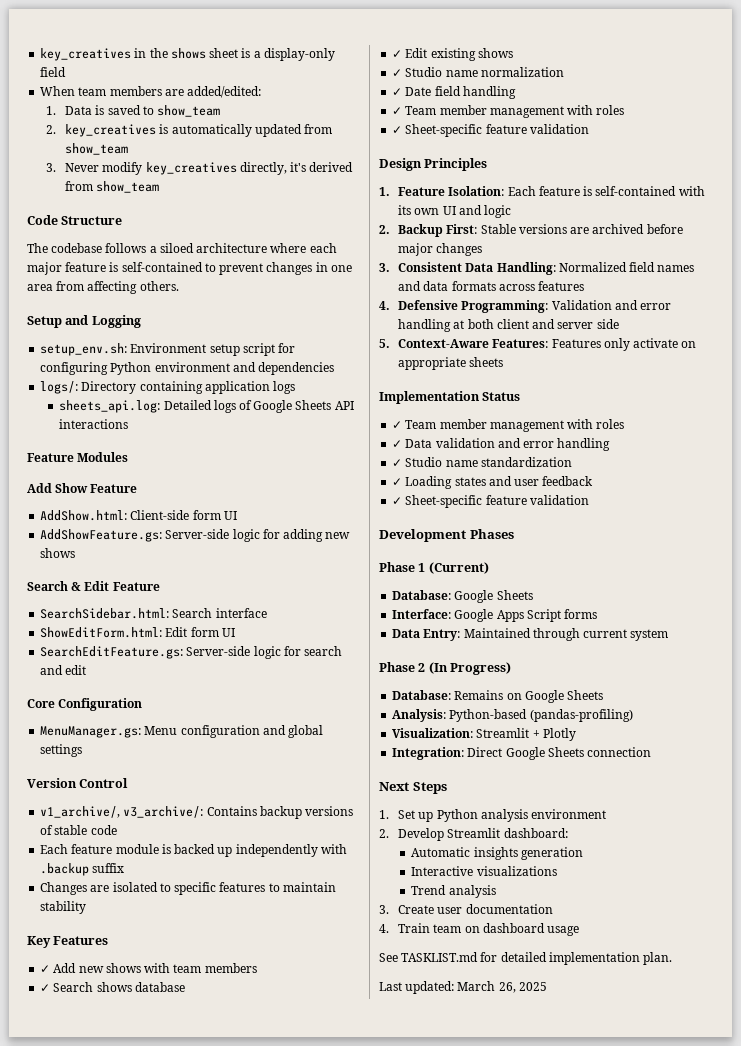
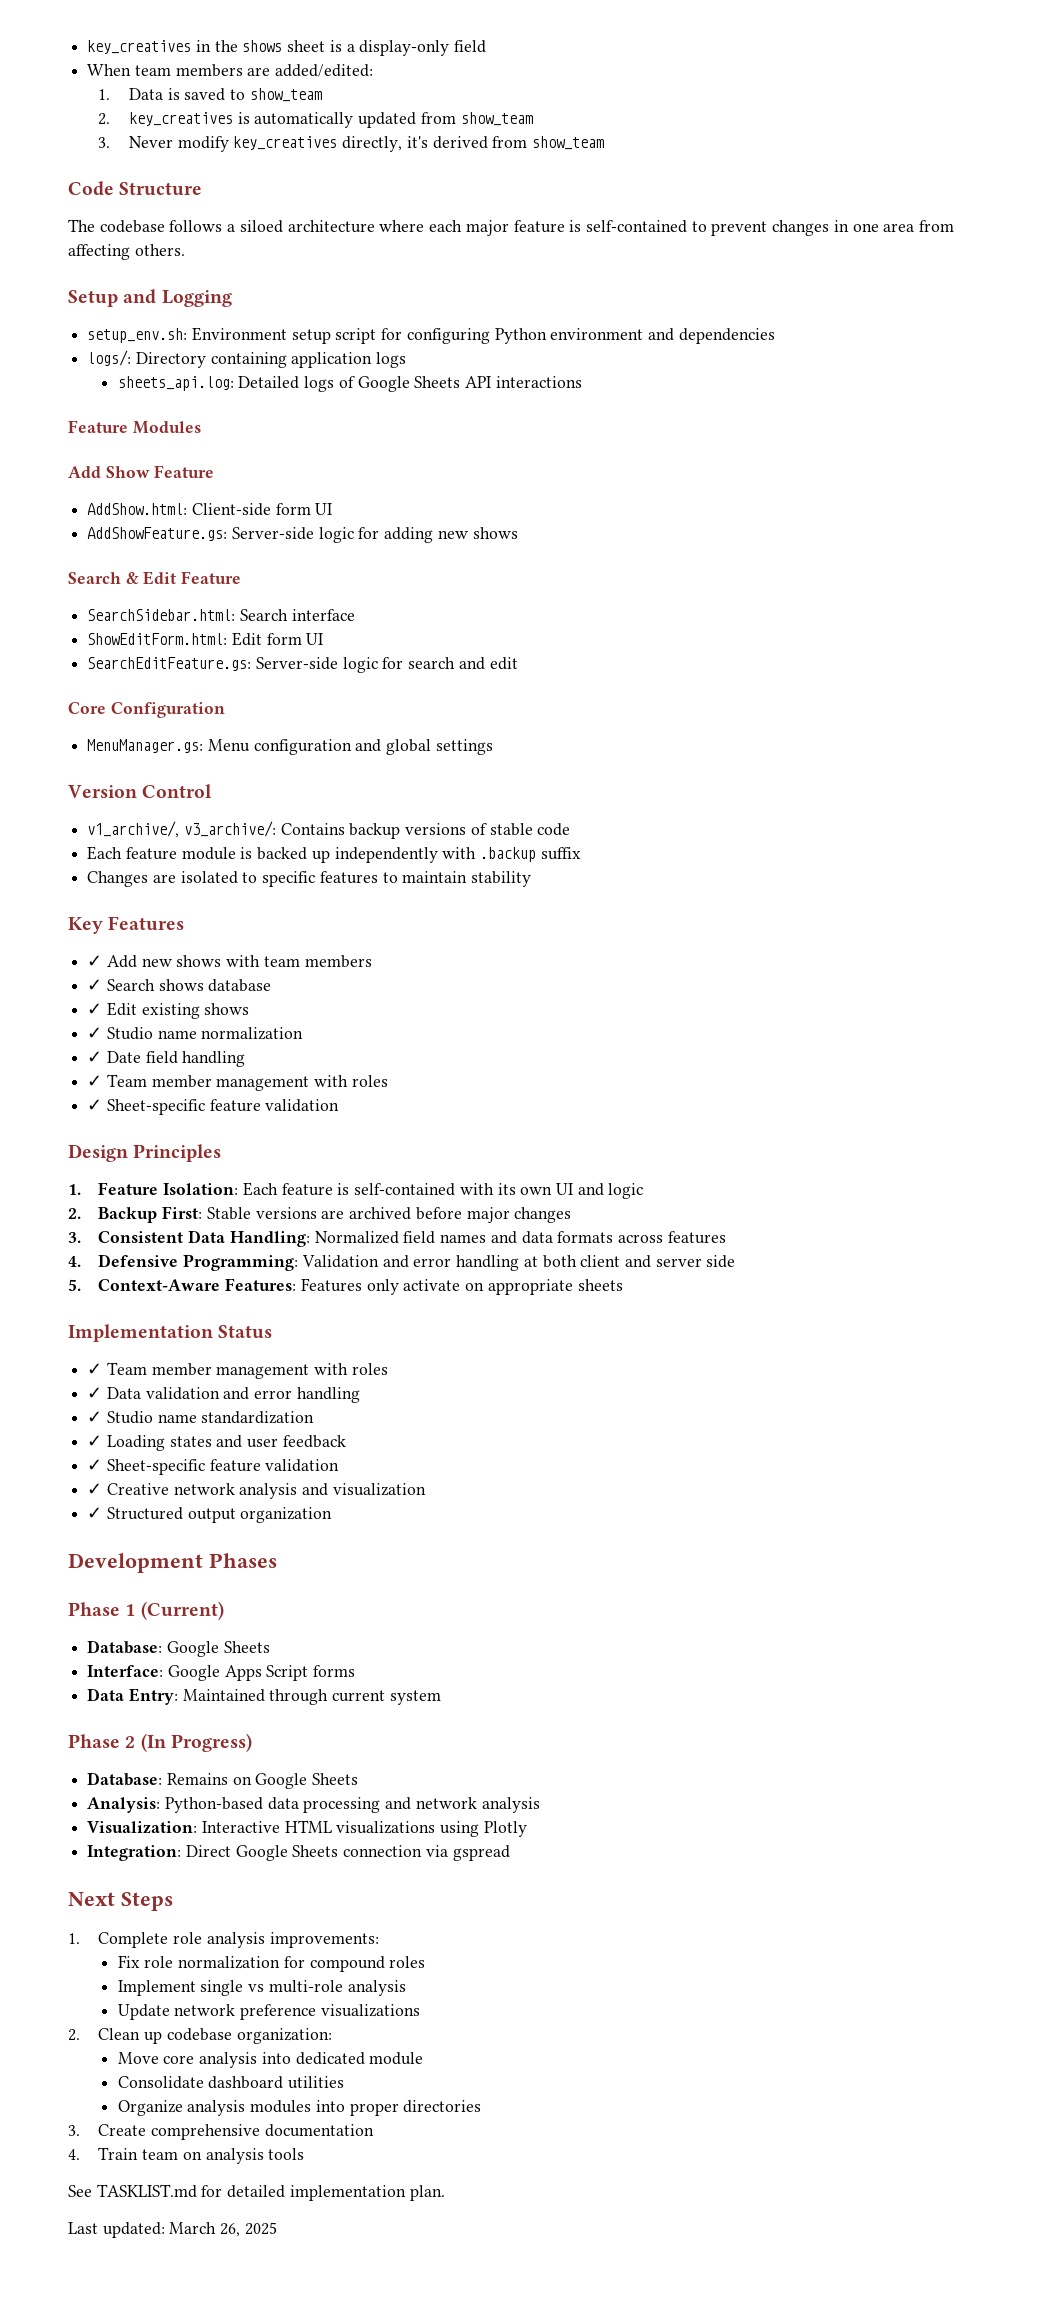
+ ✓ Creative network analysis and visualization
+ ✓ Structured output organization
- Analysis: Python-based (pandas-profiling)
- Visualization: Streamlit + Plotly
+ Analysis: Python-based data processing and network analysis
+ Visualization: Interactive HTML visualizations using Plotly
- Integration: Direct Google Sheets connection
+ Integration: Direct Google Sheets connection via gspread
- 1. Set up Python analysis environment
- 2. Develop Streamlit dashboard:
- Automatic insights generation
- Interactive visualizations
- Trend analysis
+ 1. Complete role analysis improvements:
+ Fix role normalization for compound roles
+ Implement single vs multi-role analysis
+ Update network preference visualizations
+ 2. Clean up codebase organization:
+ Move core analysis into dedicated module
+ Consolidate dashboard utilities
+ Organize analysis modules into proper directories
- 3. Create user documentation
+ 3. Create comprehensive documentation
- 4. Train team on dashboard usage
+ 4. Train team on analysis tools

